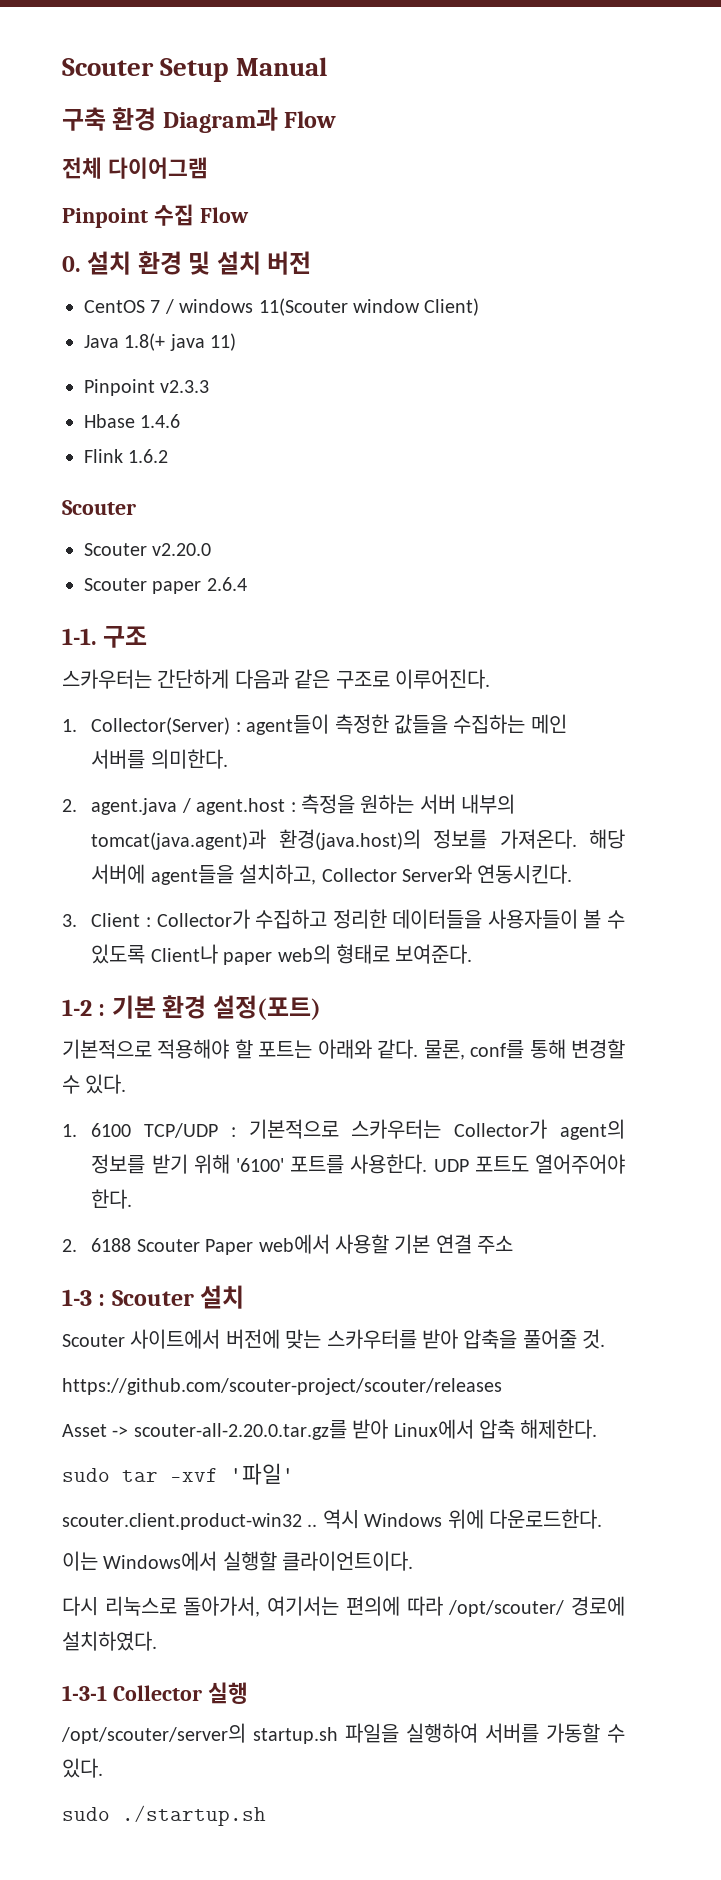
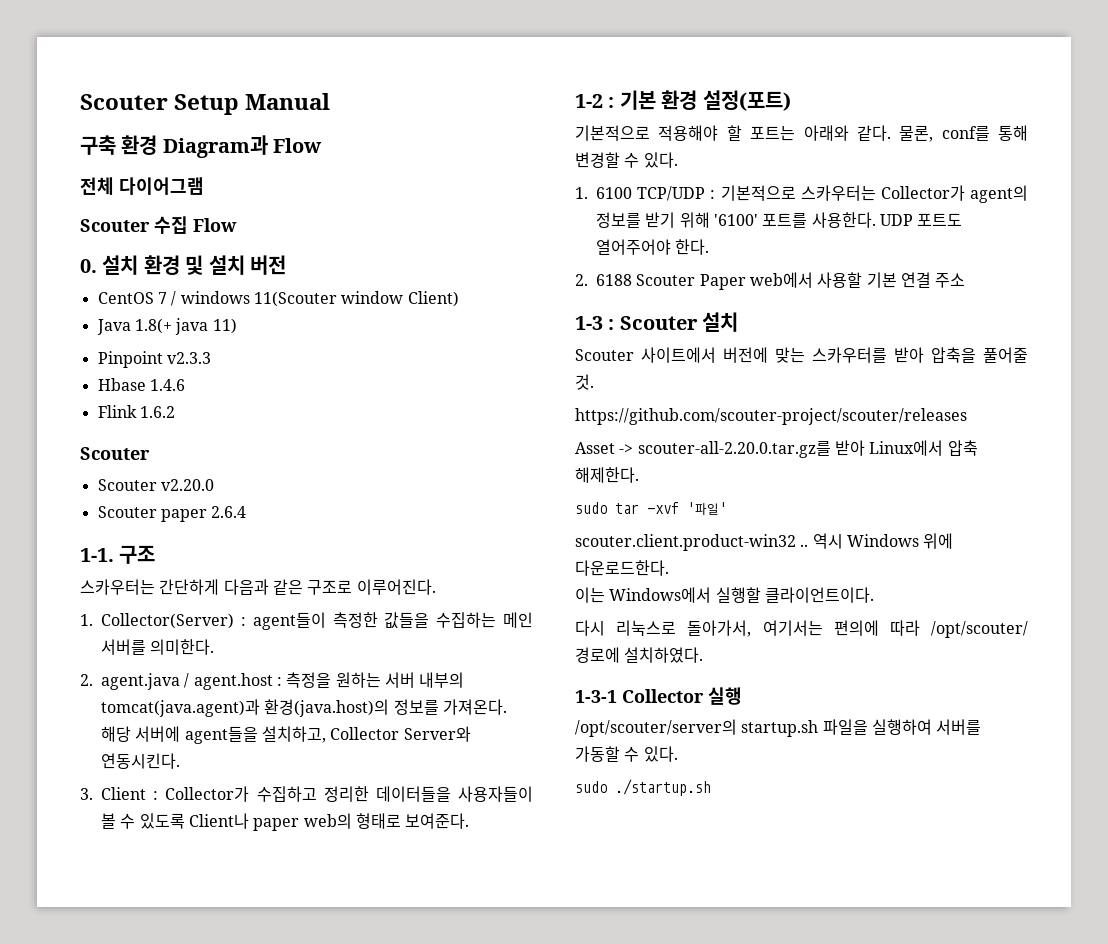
- Pinpoint 수집 Flow
+ Scouter 수집 Flow

